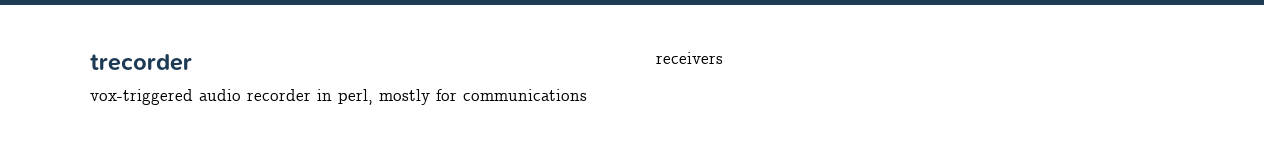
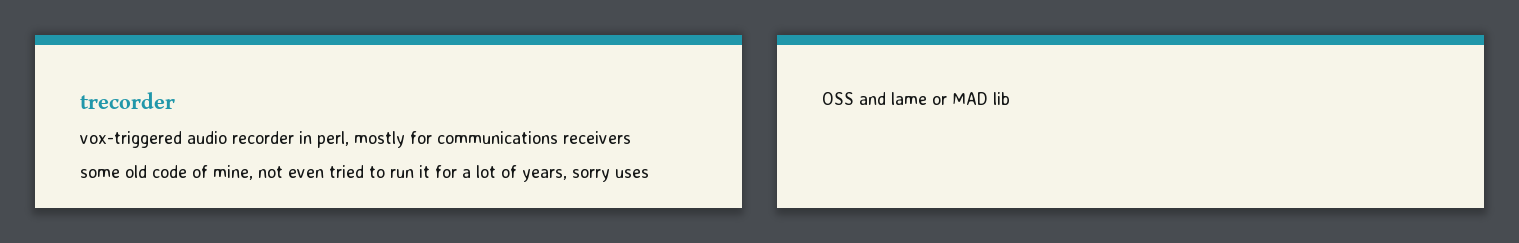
+ some old code of mine, not even tried to run it for a lot of years, sorry uses OSS and lame or MAD lib

